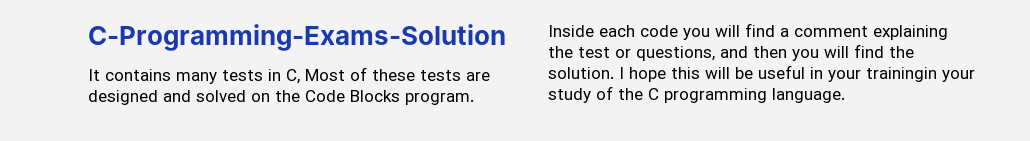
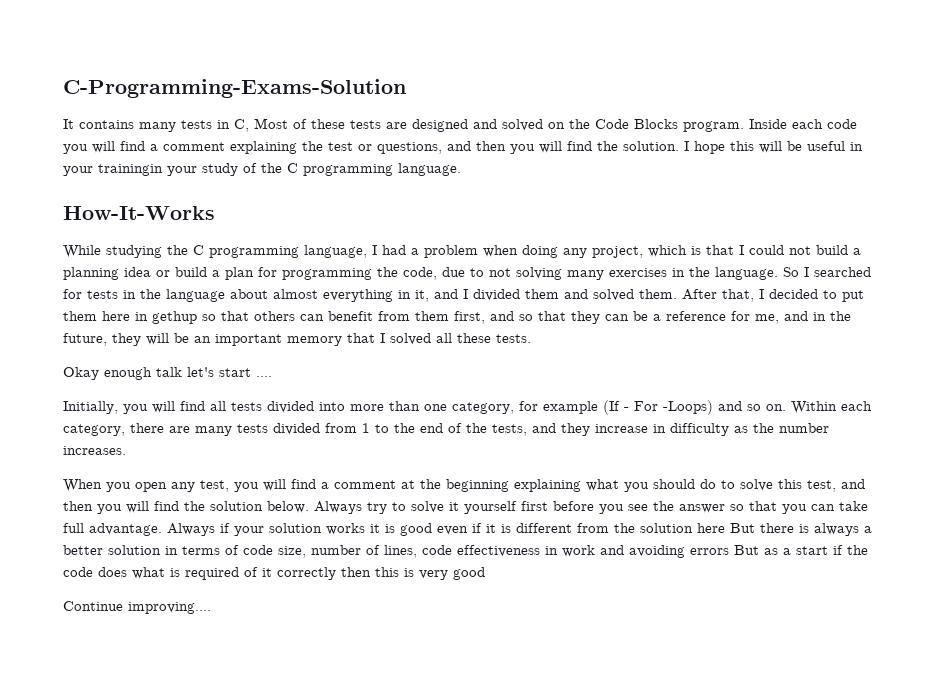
+ How-It-Works
+ While studying the C programming language, I had a problem when doing any project, which is that I could not build a planning idea or build a plan for programming the code, due to not solving many exercises in the language. So I searched for tests in the language about almost everything in it, and I divided them and solved them. After that, I decided to put them here in gethup so that others can benefit from them first, and so that they can be a reference for me, and in the future, they will be an important memory that I solved all these tests.
+ Okay enough talk let's start ....
+ Initially, you will find all tests divided into more than one category, for example (If - For -Loops) and so on. Within each category, there are many tests divided from 1 to the end of the tests, and they increase in difficulty as the number increases.
+ When you open any test, you will find a comment at the beginning explaining what you should do to solve this test, and then you will find the solution below. Always try to solve it yourself first before you see the answer so that you can take full advantage. Always if your solution works it is good even if it is different from the solution here But there is always a better solution in terms of code size, number of lines, code effectiveness in work and avoiding errors But as a start if the code does what is required of it correctly then this is very good
+ Continue improving....

